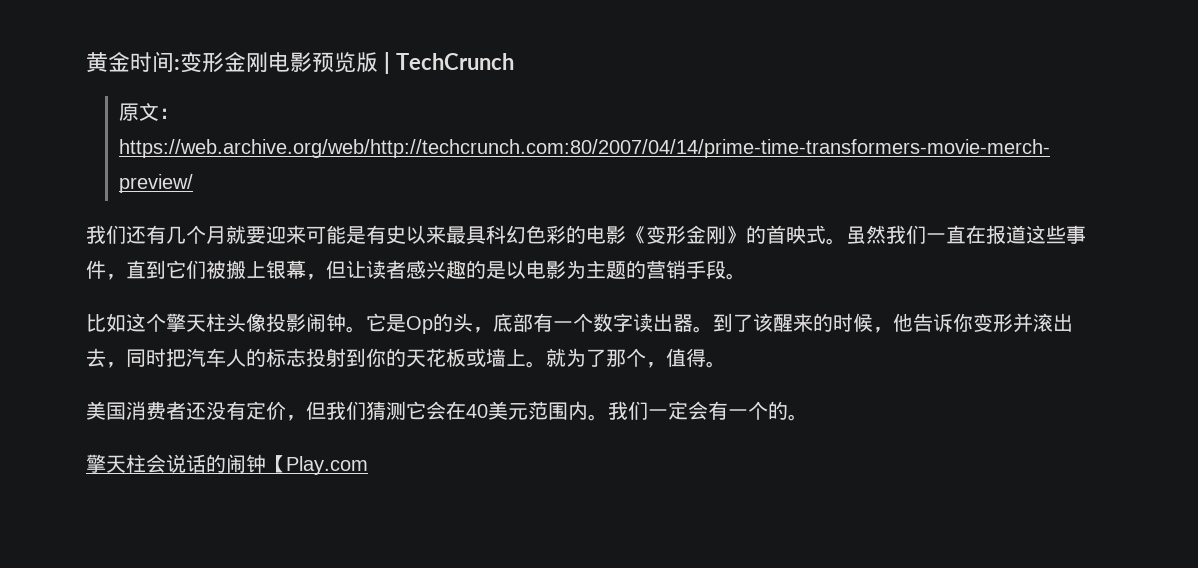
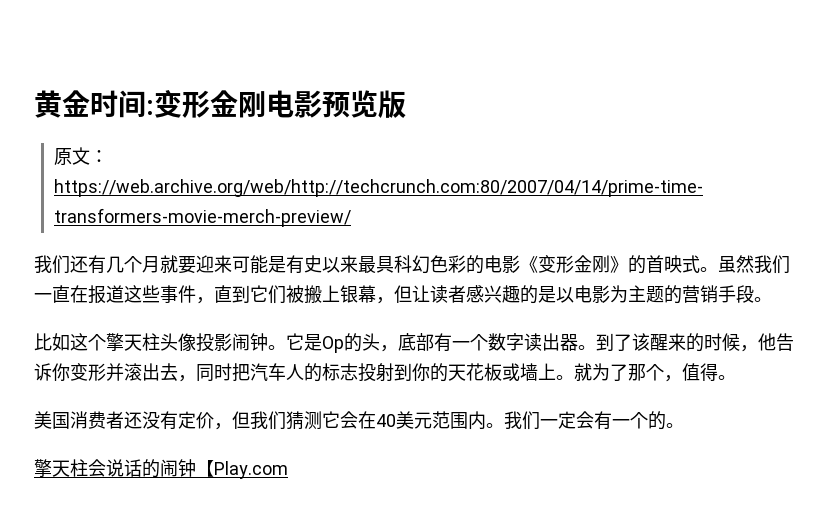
- 黄金时间:变形金刚电影预览版 | TechCrunch
+ 黄金时间:变形金刚电影预览版

